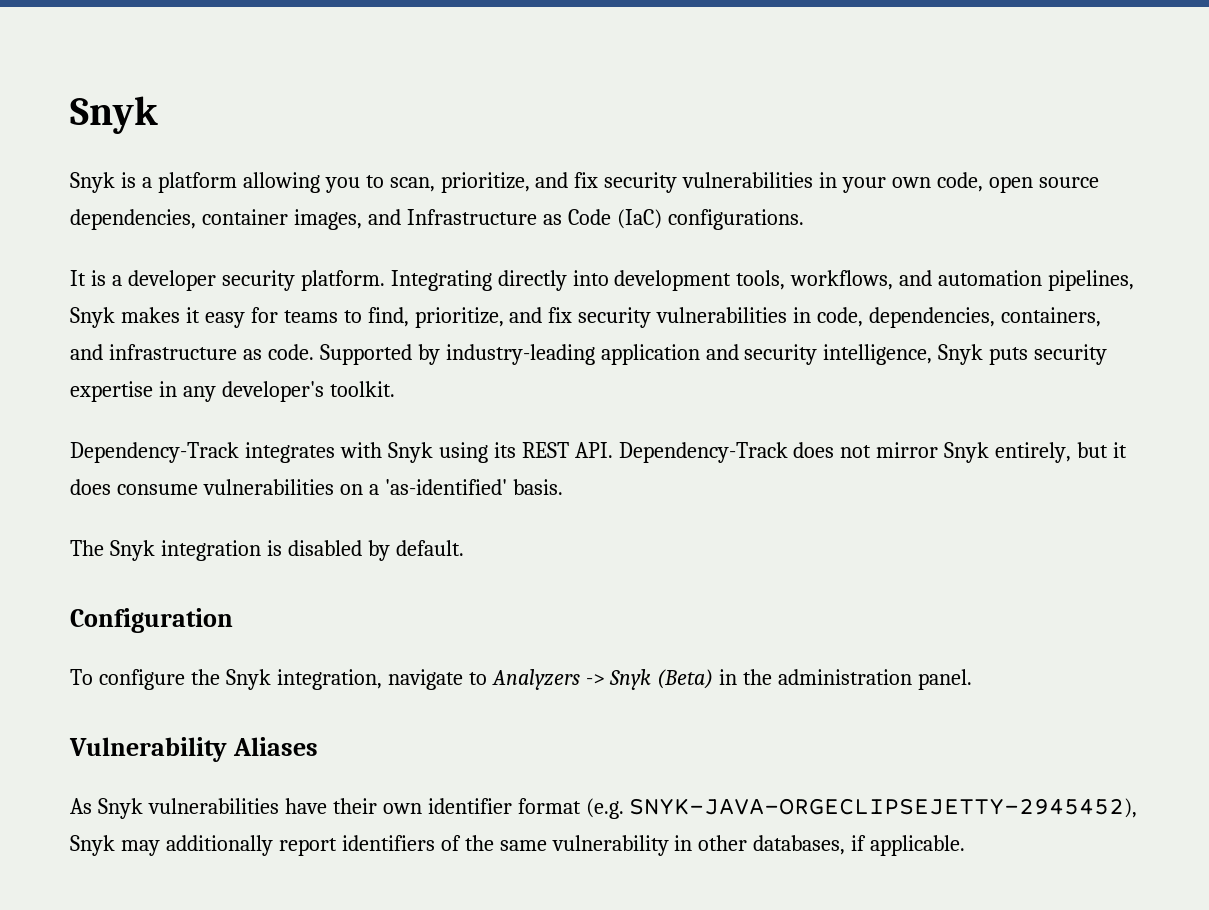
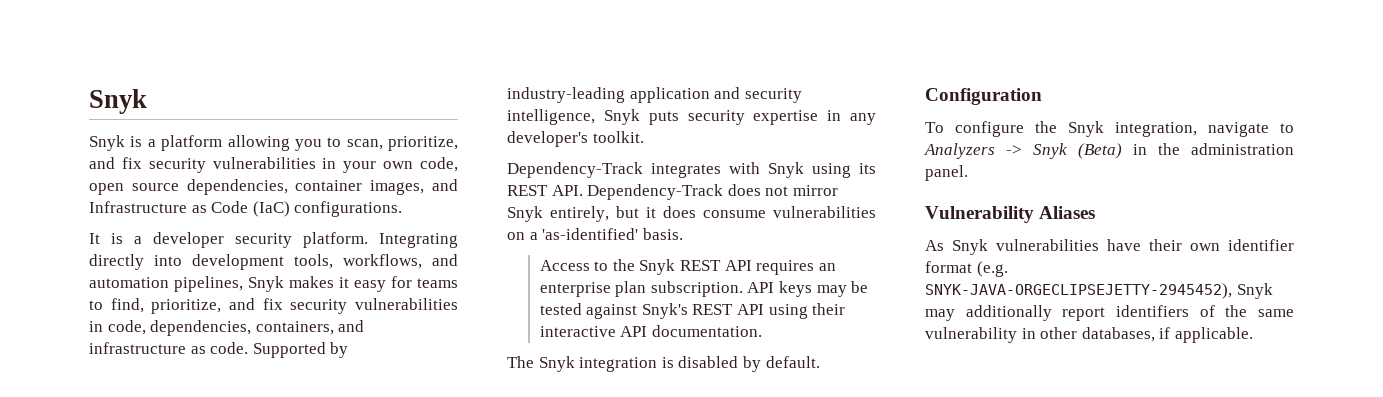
+ Access to the Snyk REST API requires an enterprise plan subscription. API keys may be tested against Snyk's REST API using their interactive API documentation.

